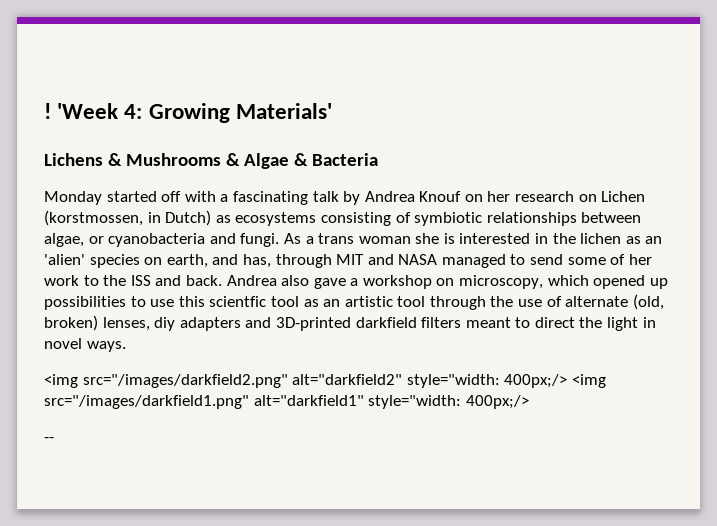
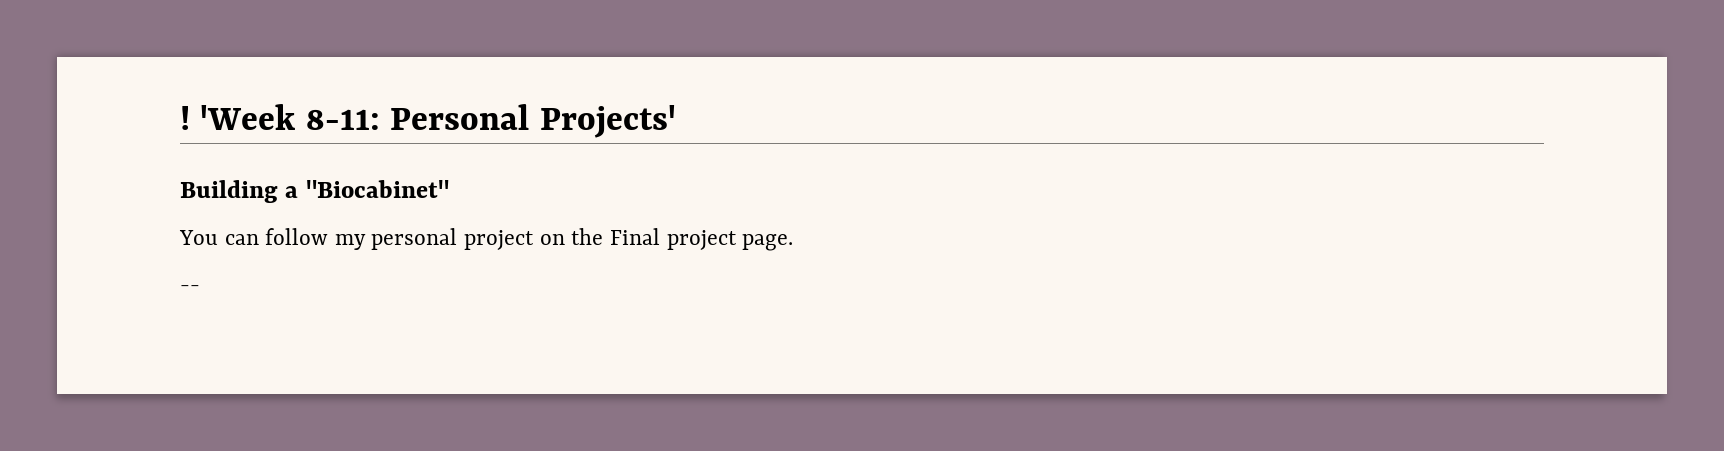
- 'Week 4: Growing Materials'
- Lichens & Mushrooms & Algae & Bacteria
- Monday started off with a fascinating talk by Andrea Knouf on her research on Lichen (korstmossen, in Dutch) as ecosystems consisting of symbiotic relationships between algae, or cyanobacteria and fungi. As a trans woman she is interested in the lichen as an 'alien' species on earth, and has, through MIT and NASA managed to send some of her work to the ISS and back. Andrea also gave a workshop on microscopy, which opened up possibilities to use this scientfic tool as an artistic tool through the use of alternate (old, broken) lenses, diy adapters and 3D-printed darkfield filters meant to direct the light in novel ways.
- <img src="/images/darkfield2.png" alt="darkfield2" style="width: 400px;/> <img src="/images/darkfield1.png" alt="darkfield1" style="width: 400px;/>
+ 'Week 8-11: Personal Projects'
+ Building a "Biocabinet"
+ You can follow my personal project on the Final project page.

